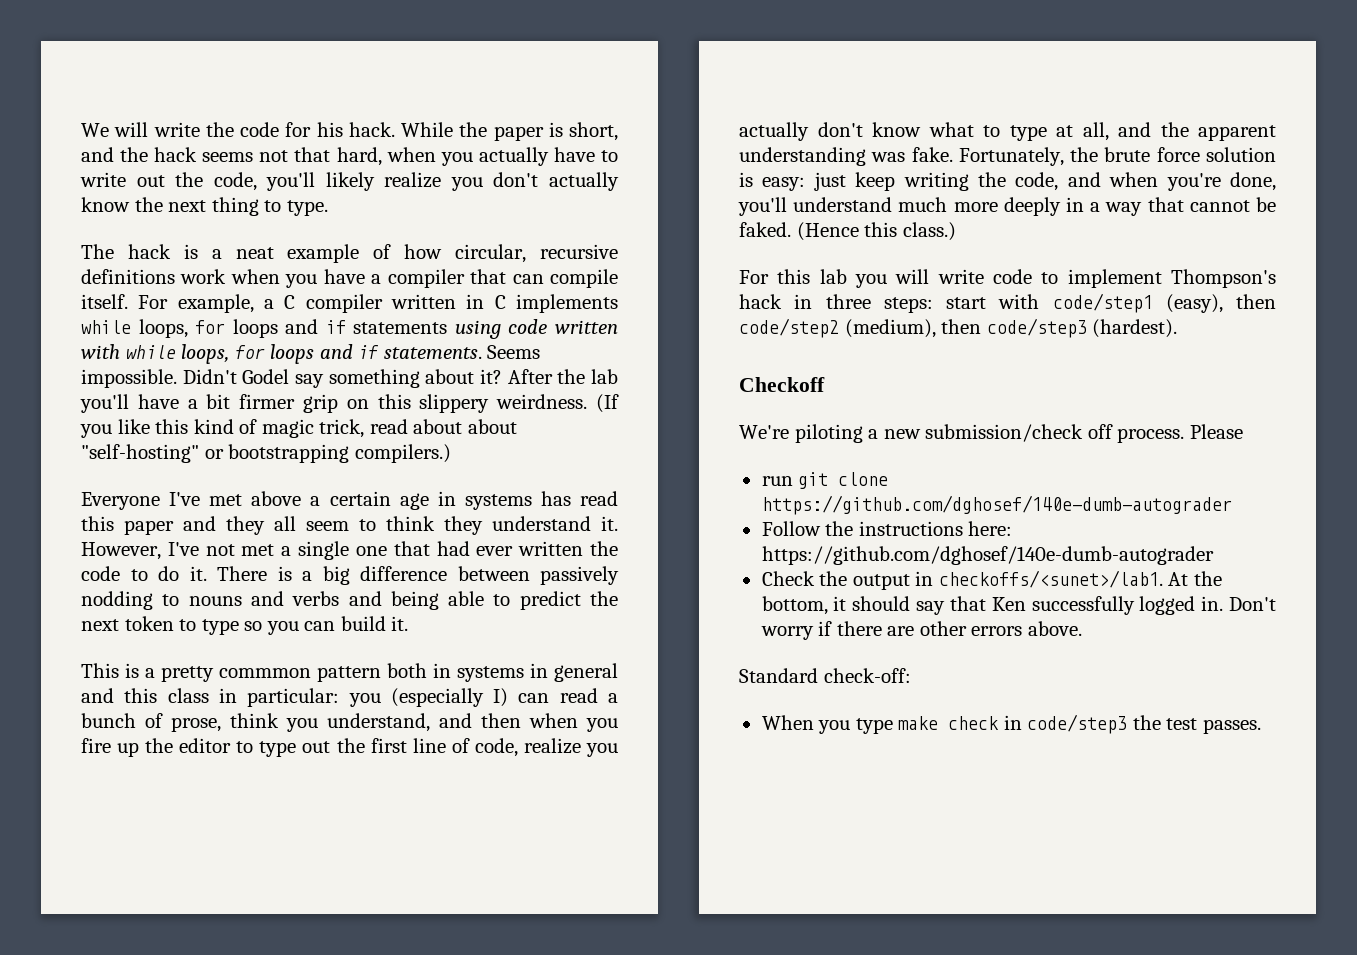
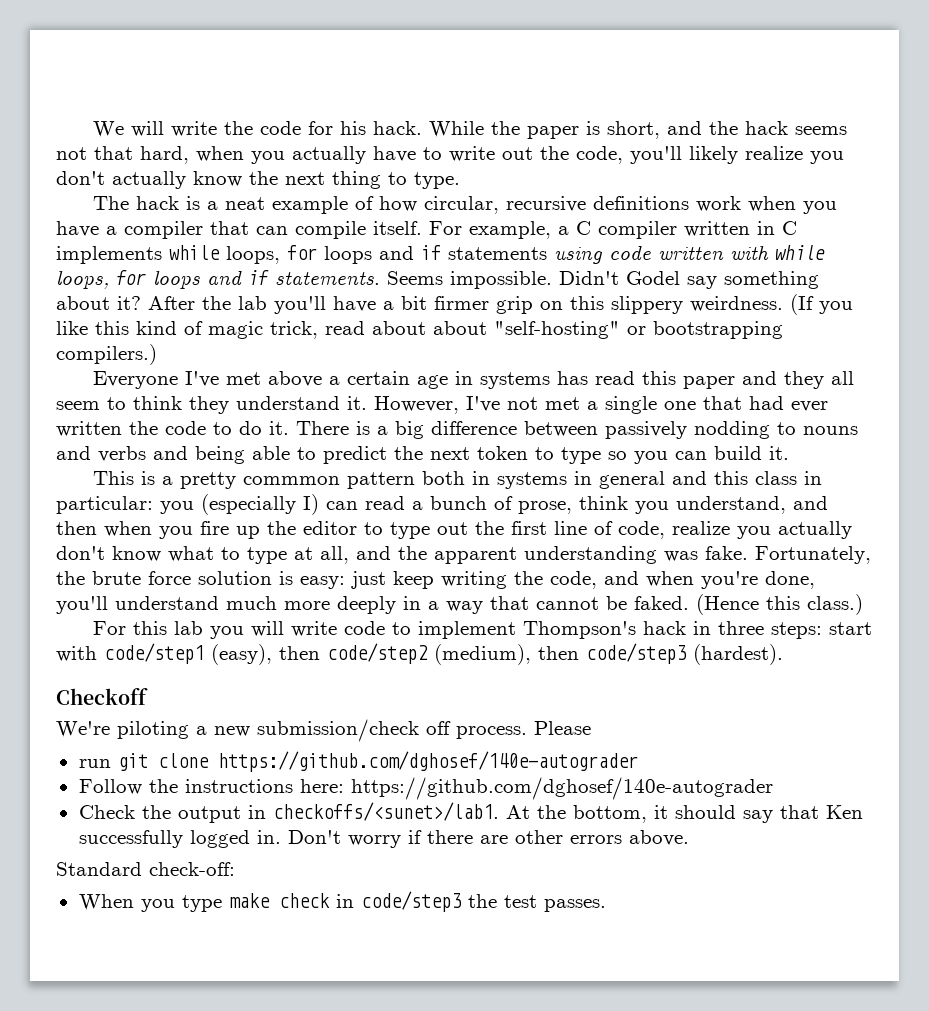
- run git clone https://github.com/dghosef/140e-dumb-autograder
+ run git clone https://github.com/dghosef/140e-autograder
- Follow the instructions here: https://github.com/dghosef/140e-dumb-autograder
+ Follow the instructions here: https://github.com/dghosef/140e-autograder

